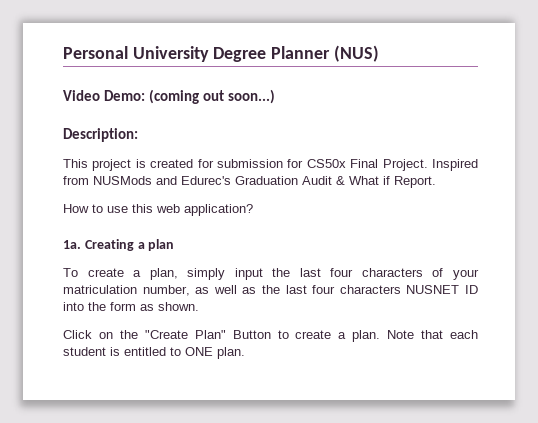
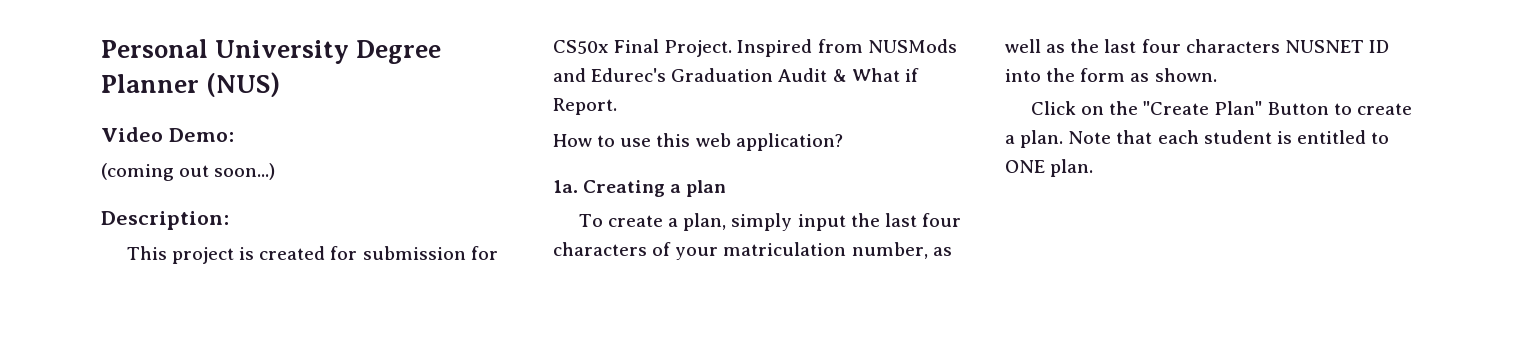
- Video Demo: (coming out soon...)
+ Video Demo:
+ (coming out soon...)

